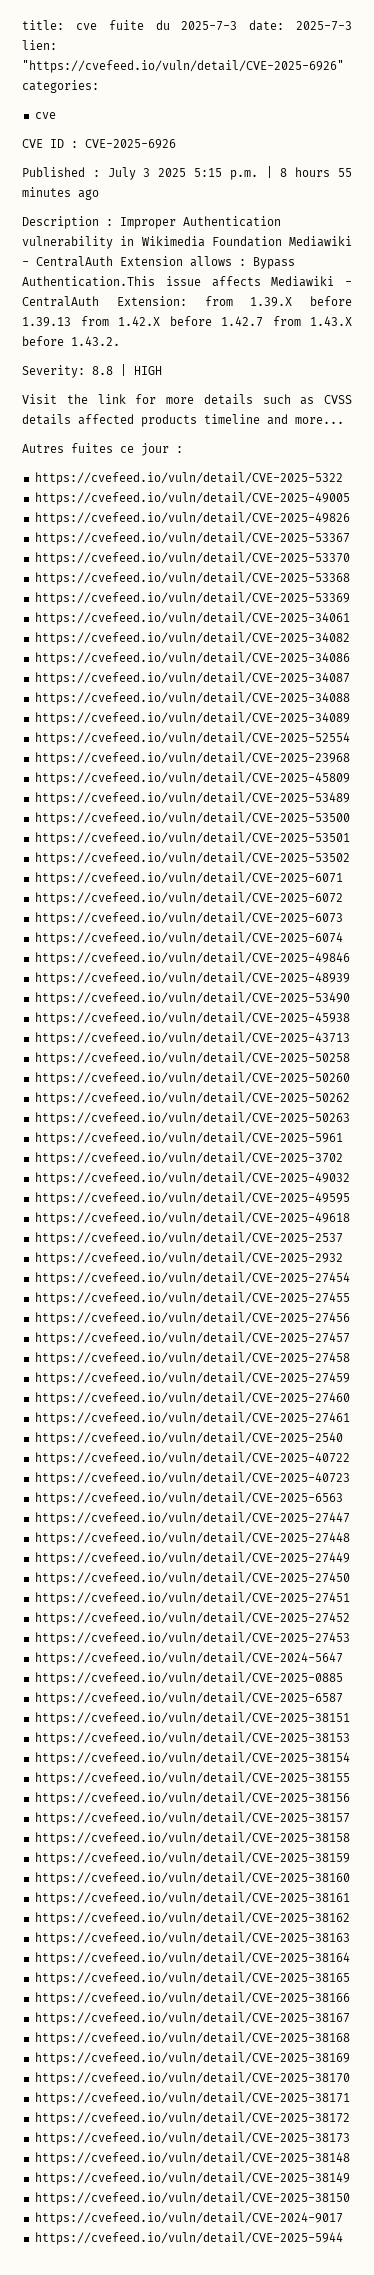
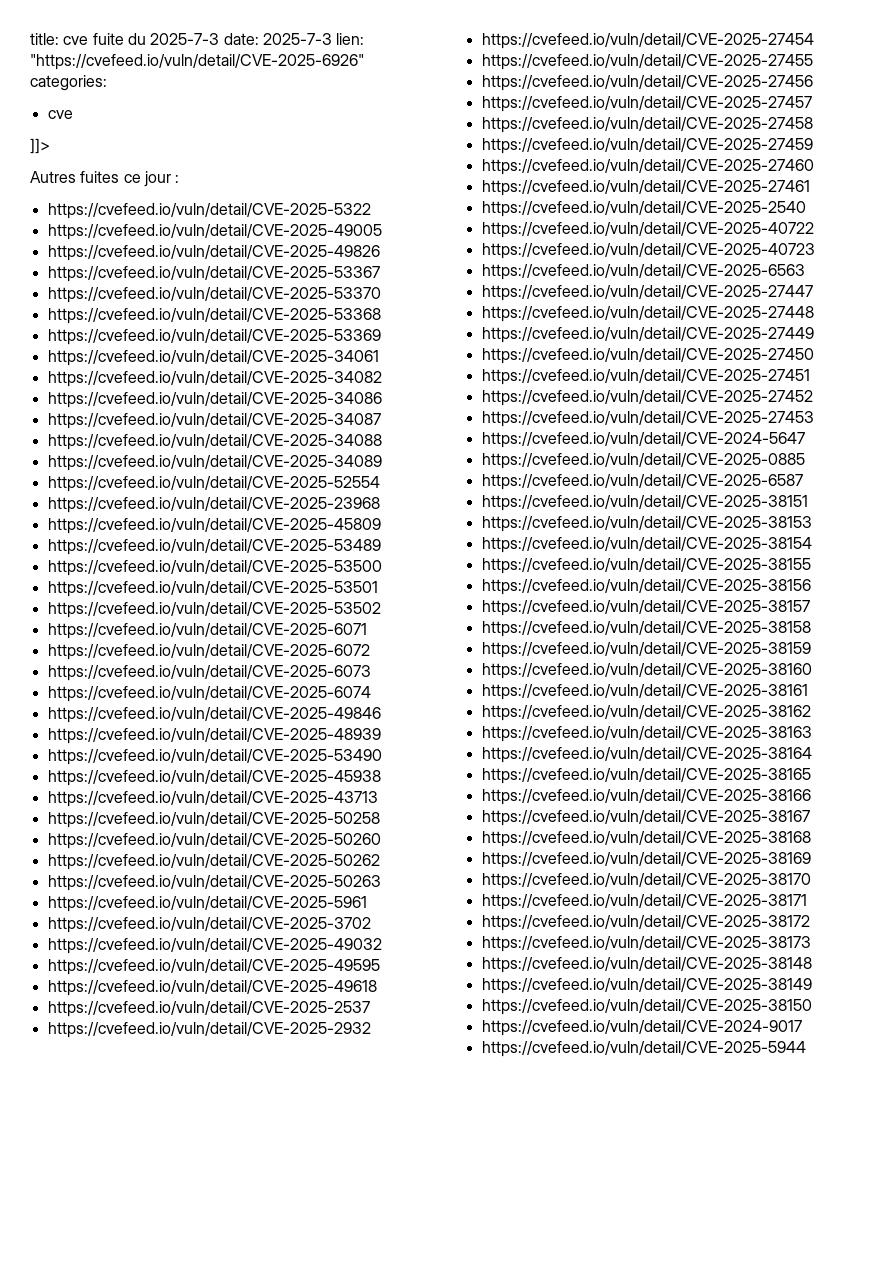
- CVE ID : CVE-2025-6926
- Published : July 3 2025 5:15 p.m. | 8 hours 55 minutes ago
- Description : Improper Authentication vulnerability in Wikimedia Foundation Mediawiki - CentralAuth Extension allows : Bypass Authentication.This issue affects Mediawiki - CentralAuth Extension: from 1.39.X before 1.39.13 from 1.42.X before 1.42.7 from 1.43.X before 1.43.2.
- Severity: 8.8 | HIGH
- Visit the link for more details such as CVSS details affected products timeline and more...
+ ]]>

